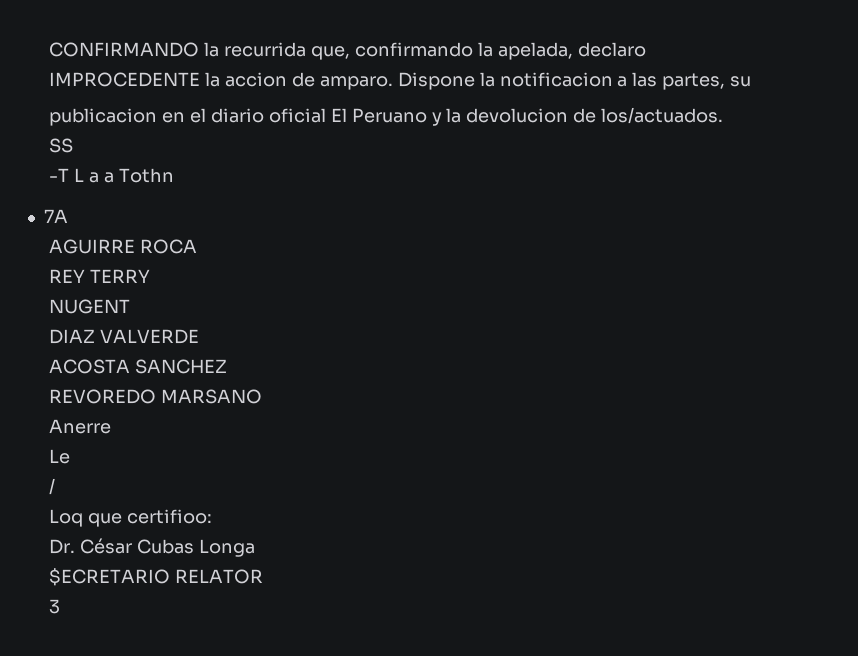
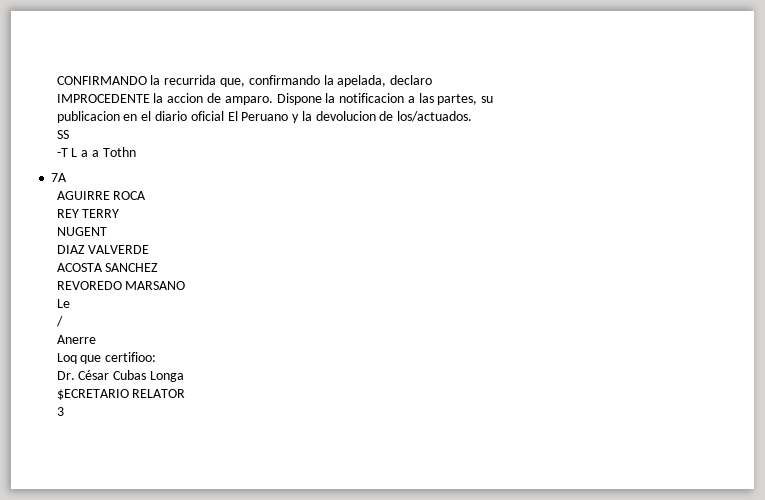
- Anerre
+ Anerre

